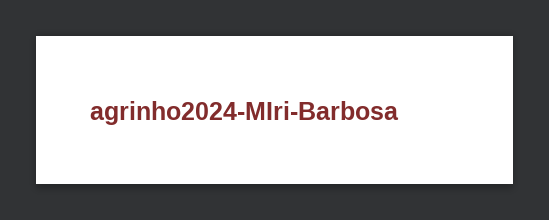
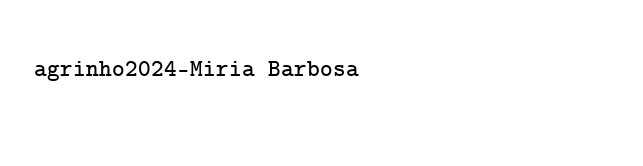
- agrinho2024-MIri-Barbosa
+ agrinho2024-Miria Barbosa

